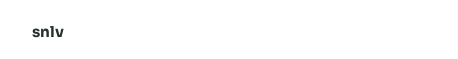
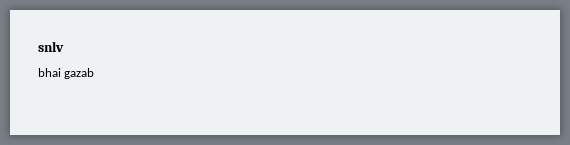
+ bhai gazab

